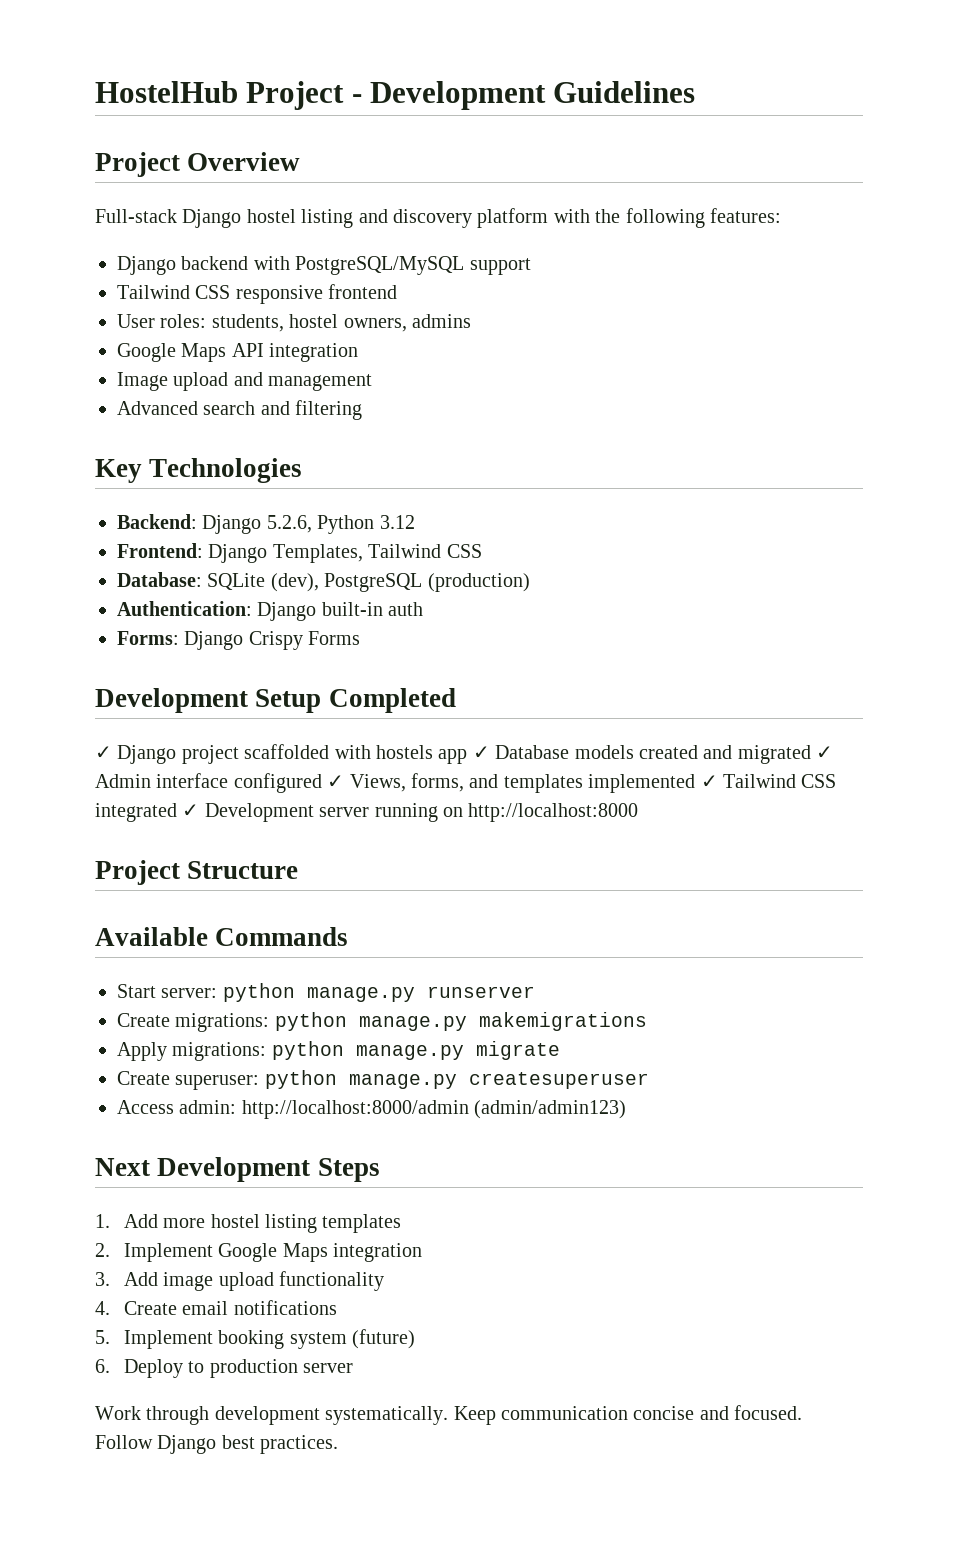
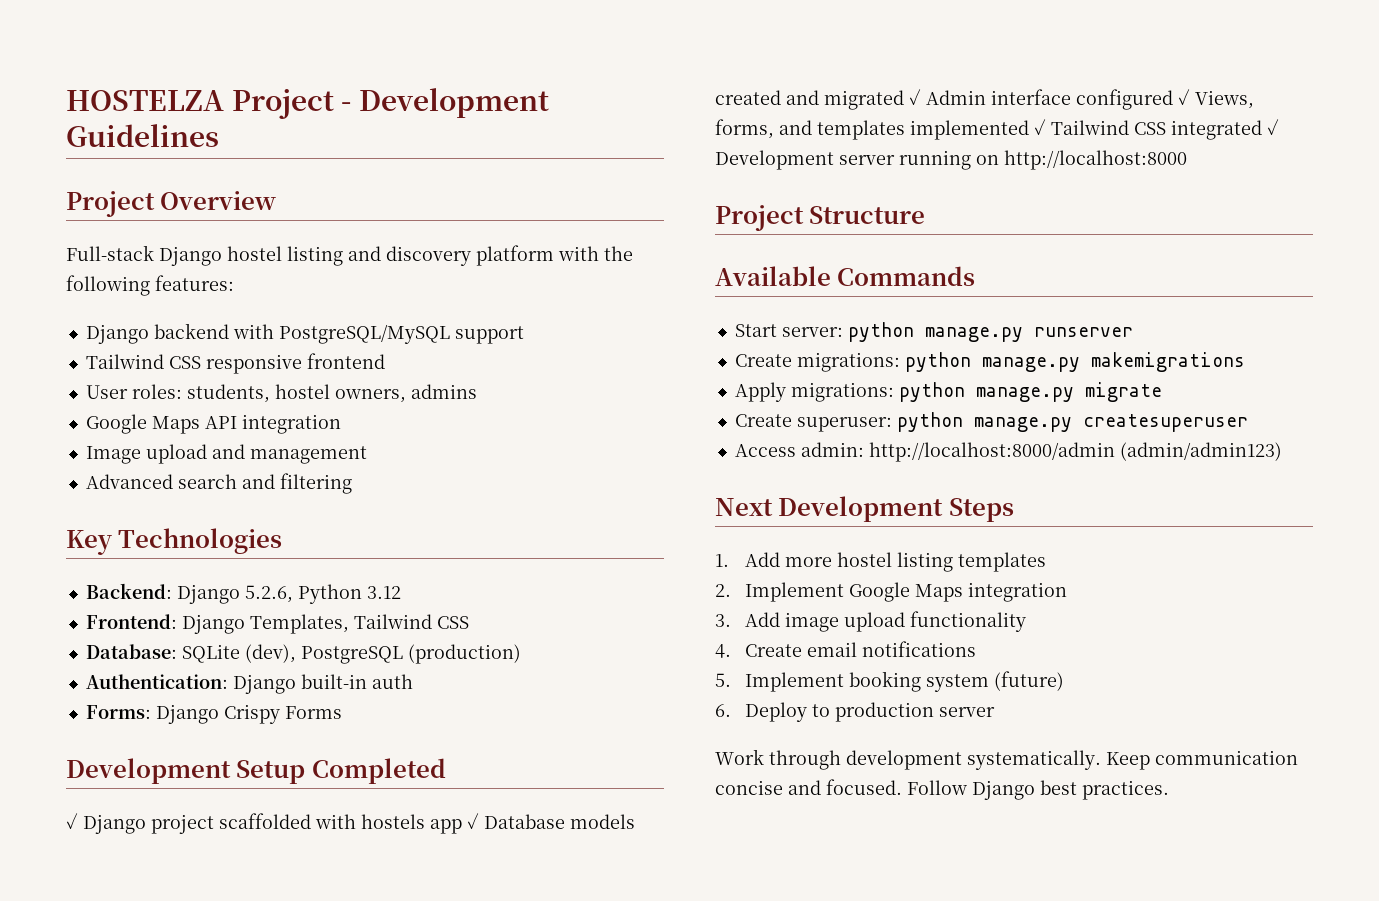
- HostelHub Project - Development Guidelines
+ HOSTELZA Project - Development Guidelines

